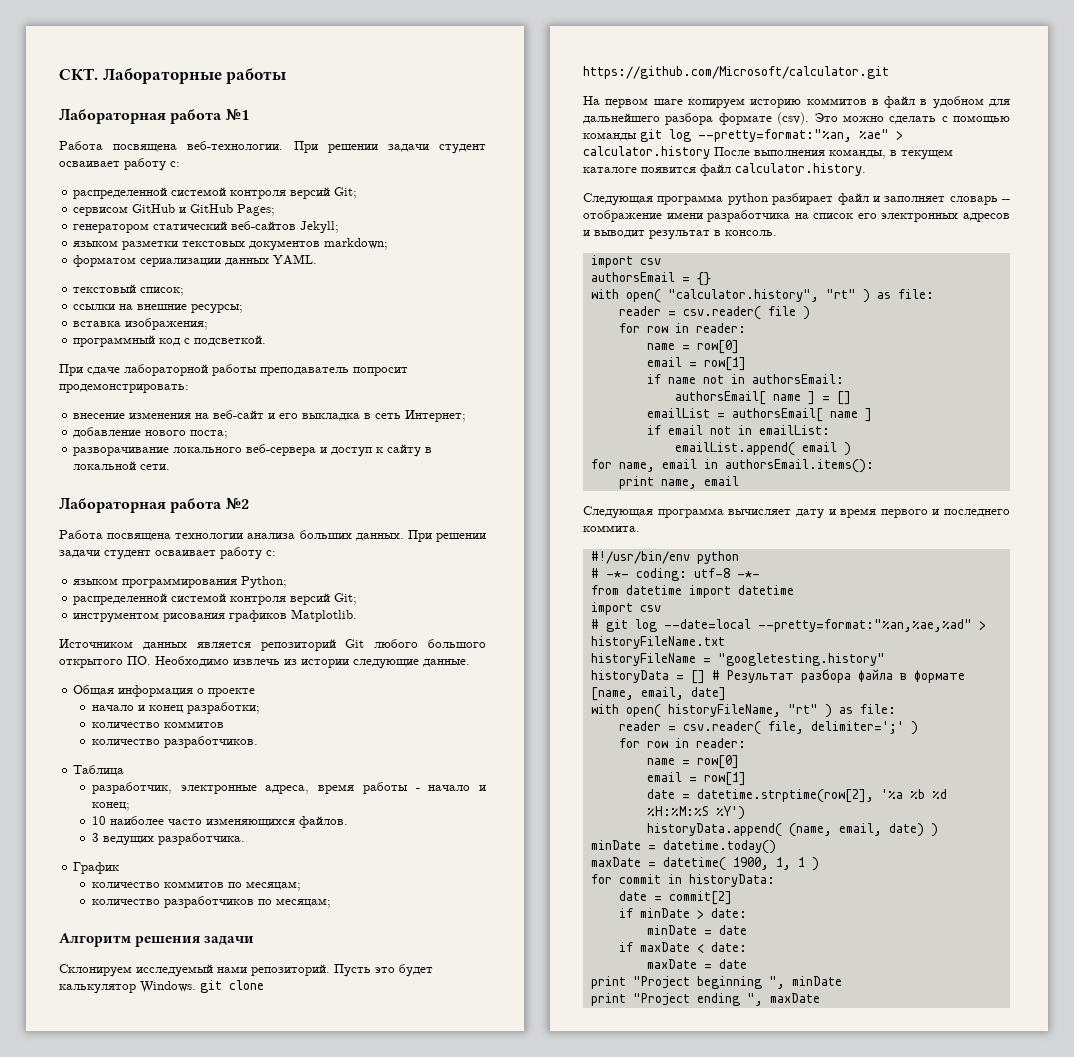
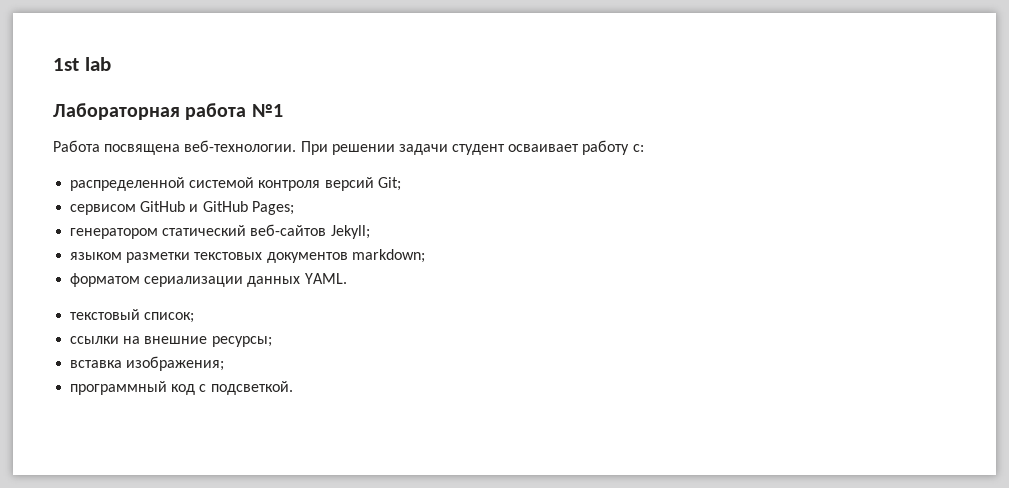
- СКТ. Лабораторные работы
+ 1st lab
- При сдаче лабораторной работы преподаватель попросит продемонстрировать:
- внесение изменения на веб-сайт и его выкладка в сеть Интернет;
- добавление нового поста;
- разворачивание локального веб-сервера и доступ к сайту в локальной сети.
- Лабораторная работа №2
- Работа посвящена технологии анализа больших данных. При решении задачи студент осваивает работу с:
- языком программирования Python;
- распределенной системой контроля версий Git;
- инструментом рисования графиков Matplotlib.
- Источником данных является репозиторий Git любого большого открытого ПО. Необходимо извлечь из истории следующие данные.
- Общая информация о проекте
- начало и конец разработки;
- количество коммитов
- количество разработчиков.
- Таблица
- разработчик, электронные адреса, время работы - начало и конец;
- 10 наиболее часто изменяющихся файлов.
- 3 ведущих разработчика.
- График
- количество коммитов по месяцам;
- количество разработчиков по месяцам;
- Алгоритм решения задачи
- Склонируем исследуемый нами репозиторий. Пусть это будет калькулятор Windows. git clone https://github.com/Microsoft/calculator.git
- На первом шаге копируем историю коммитов в файл в удобном для дальнейшего разбора формате (csv). Это можно сделать с помощью команды git log --pretty=format:"%an, %ae" > calculator.history После выполнения команды, в текущем каталоге появится файл calculator.history.
- Следующая программа python разбирает файл и заполняет словарь -- отображение имени разработчика на список его электронных адресов и выводит результат в консоль.
- import csv
- authorsEmail = {}
- with open( "calculator.history", "rt" ) as file:
- reader = csv.reader( file )
- for row in reader:
- name = row[0]
- email = row[1]
- if name not in authorsEmail:
- authorsEmail[ name ] = []
- emailList = authorsEmail[ name ]
- if email not in emailList:
- emailList.append( email )
- for name, email in authorsEmail.items():
- print name, email
- Следующая программа вычисляет дату и время первого и последнего коммита.
- #!/usr/bin/env python
- # -*- coding: utf-8 -*-
- from datetime import datetime
- import csv
- # git log --date=local --pretty=format:"%an,%ae,%ad" > historyFileName.txt
- historyFileName = "googletesting.history"
- historyData = [] # Результат разбора файла в формате [name, email, date]
- with open( historyFileName, "rt" ) as file:
- reader = csv.reader( file, delimiter=';' )
- for row in reader:
- name = row[0]
- email = row[1]
- date = datetime.strptime(row[2], '%a %b %d %H:%M:%S %Y')
- historyData.append( (name, email, date) )
- minDate = datetime.today()
- maxDate = datetime( 1900, 1, 1 )
- for commit in historyData:
- date = commit[2]
- if minDate > date:
- minDate = date
- if maxDate < date:
- maxDate = date
- print "Project beginning ", minDate
- print "Project ending ", maxDate

